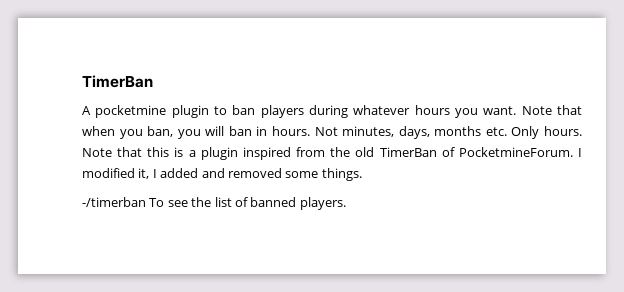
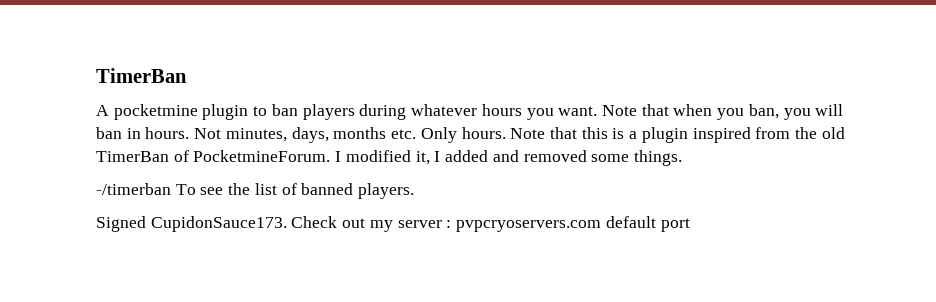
+ Signed CupidonSauce173. Check out my server : pvpcryoservers.com default port

